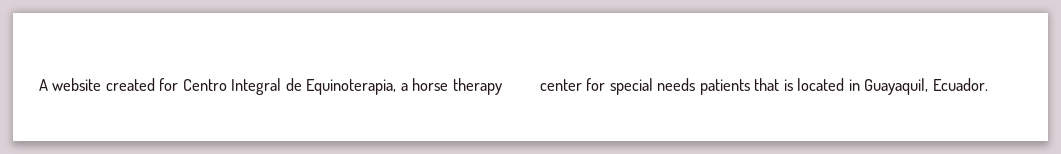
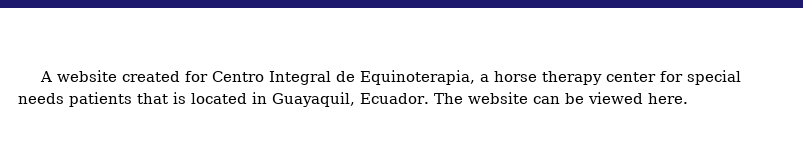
+ The website can be viewed here.

